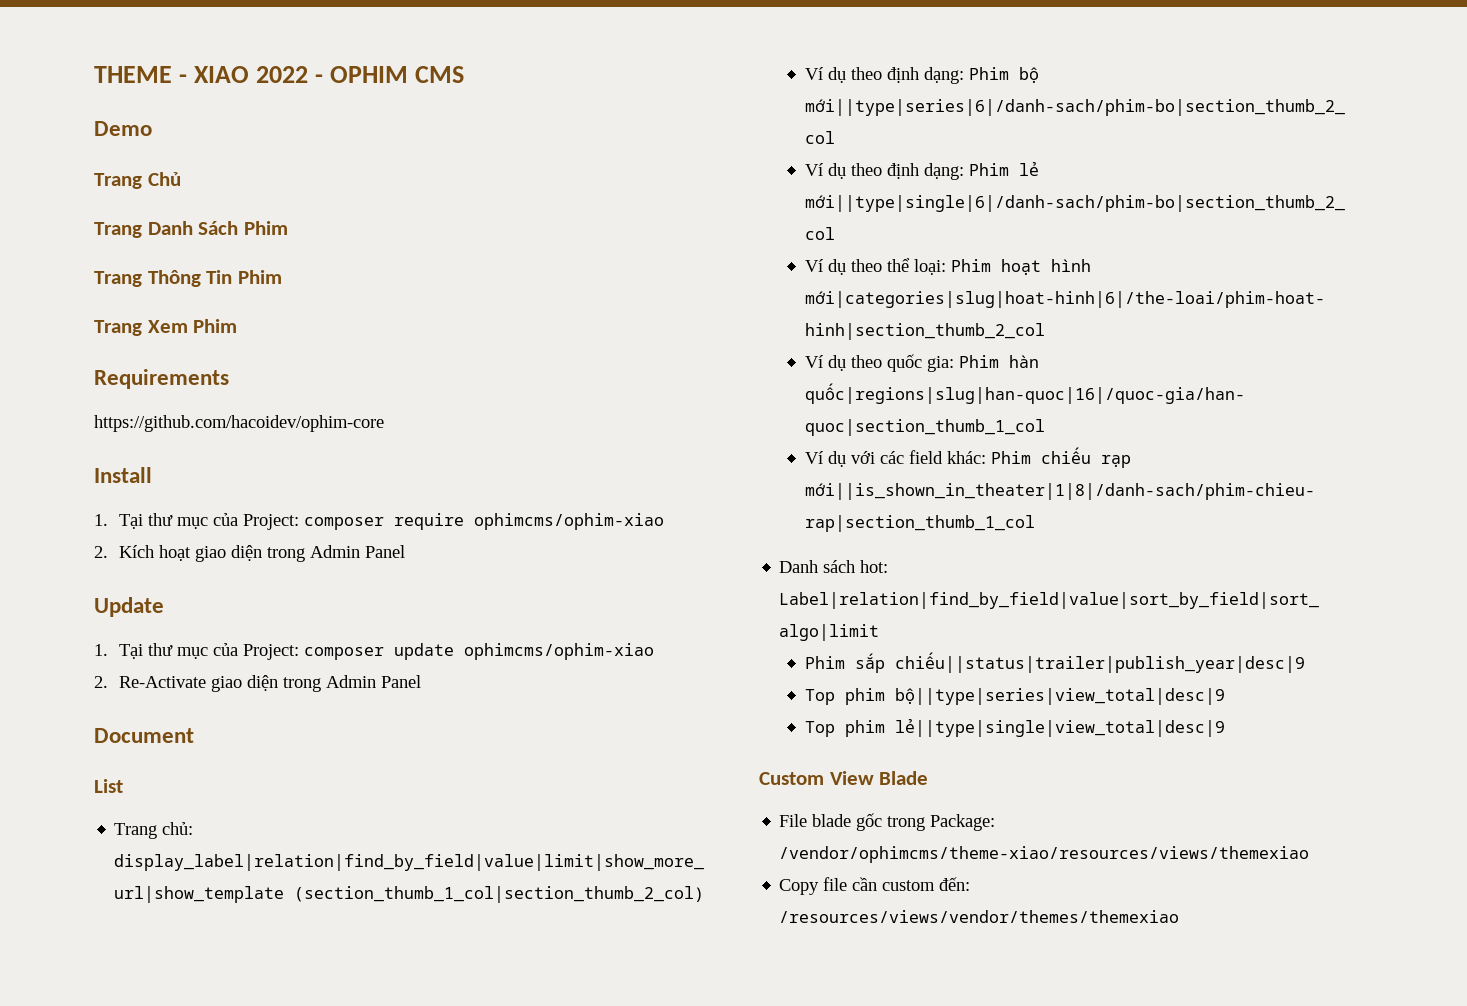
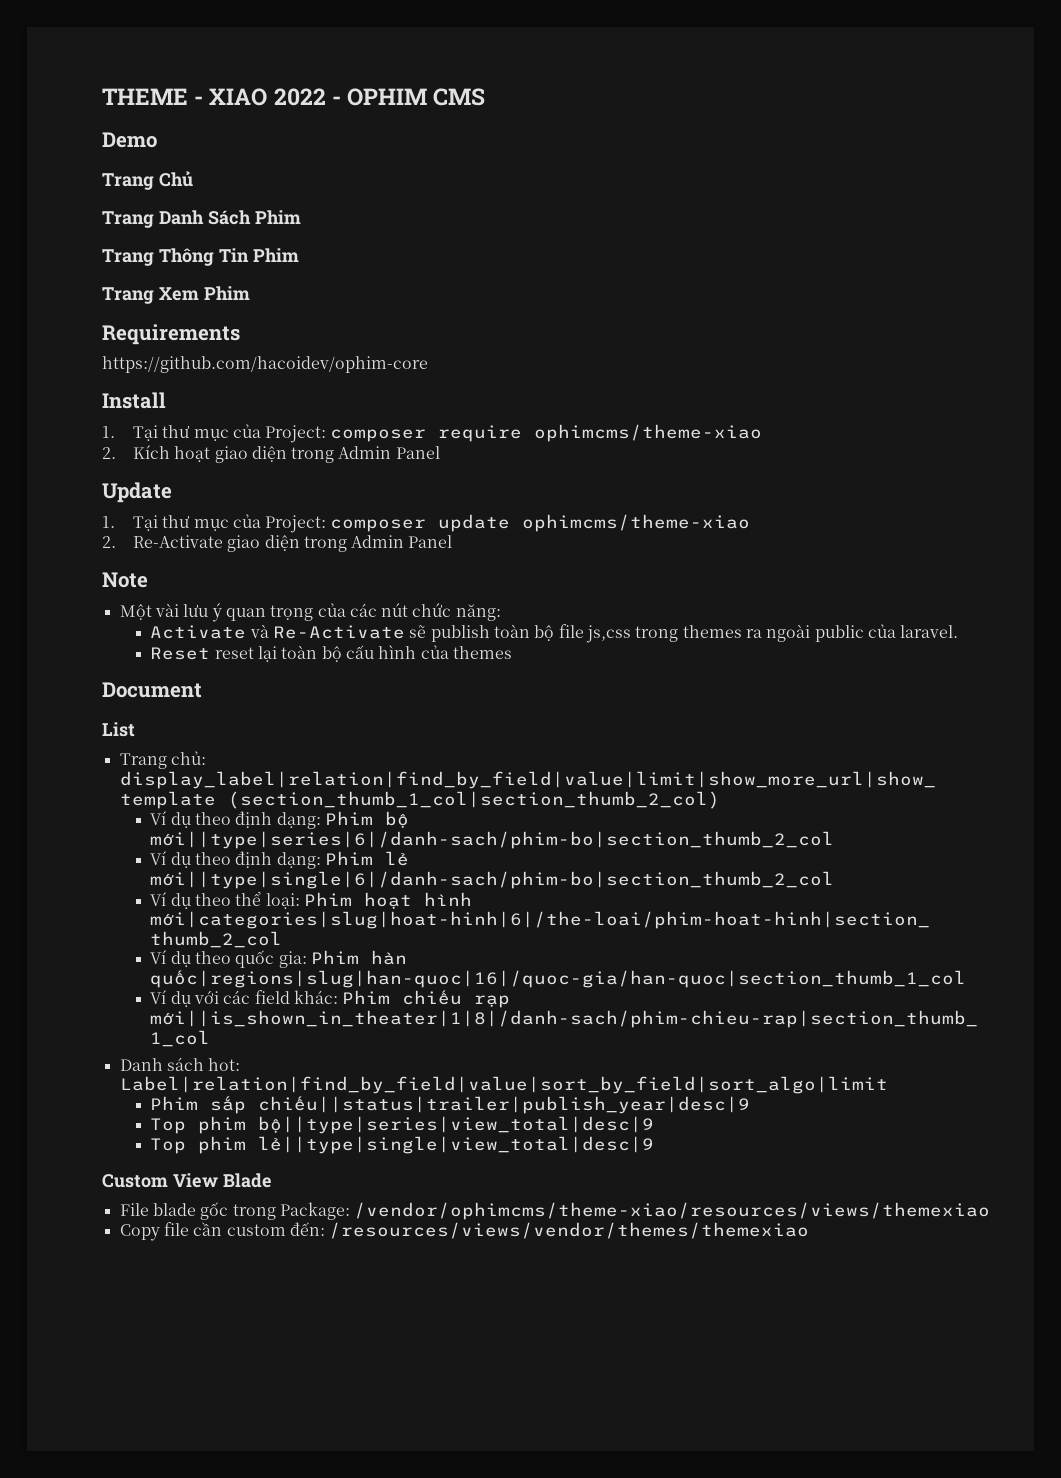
- 1. Tại thư mục của Project: composer require ophimcms/ophim-xiao
+ 1. Tại thư mục của Project: composer require ophimcms/theme-xiao
- 1. Tại thư mục của Project: composer update ophimcms/ophim-xiao
+ 1. Tại thư mục của Project: composer update ophimcms/theme-xiao
+ Note
+ Một vài lưu ý quan trọng của các nút chức năng:
+ Activate và Re-Activate sẽ publish toàn bộ file js,css trong themes ra ngoài public của laravel.
+ Reset reset lại toàn bộ cấu hình của themes

